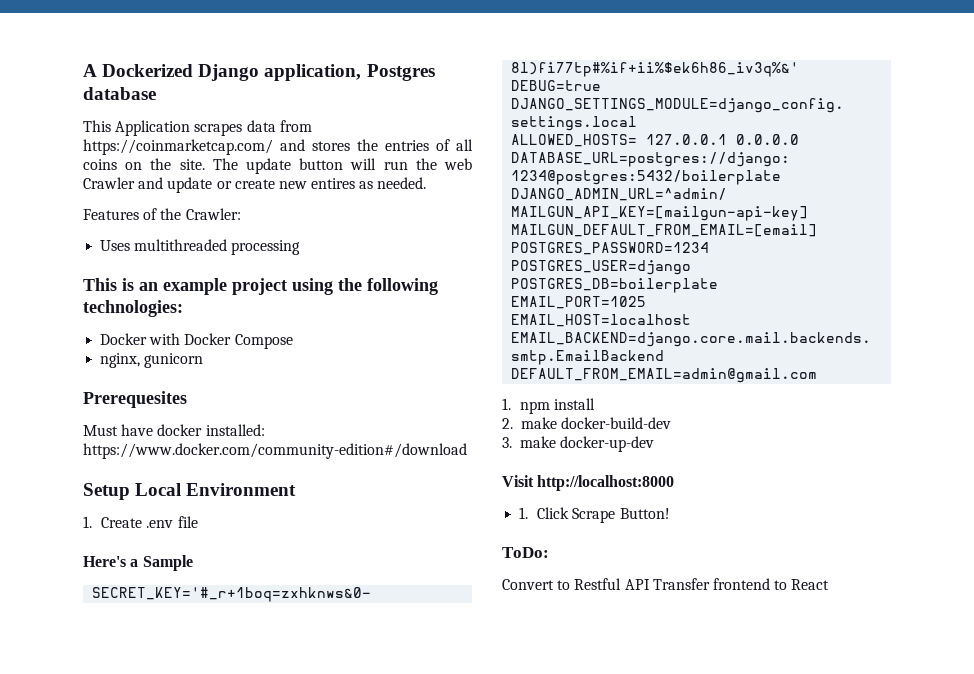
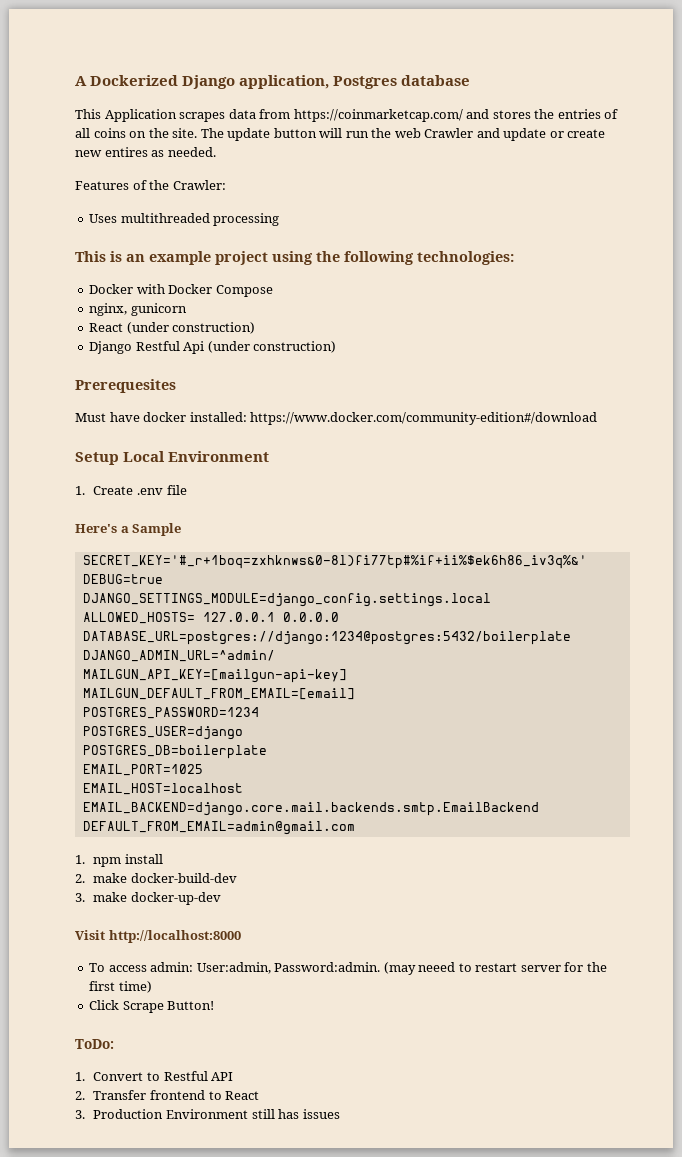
+ React (under construction)
+ Django Restful Api (under construction)
- 1. Click Scrape Button!
+ To access admin: User:admin, Password:admin. (may neeed to restart server for the first time)
+ Click Scrape Button!
- Convert to Restful API Transfer frontend to React
+ 1. Convert to Restful API
+ 2. Transfer frontend to React
+ 3. Production Environment still has issues

